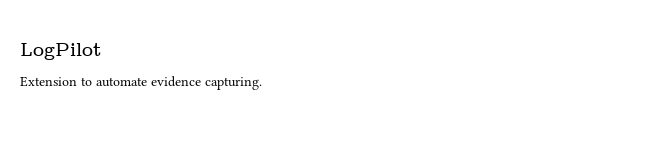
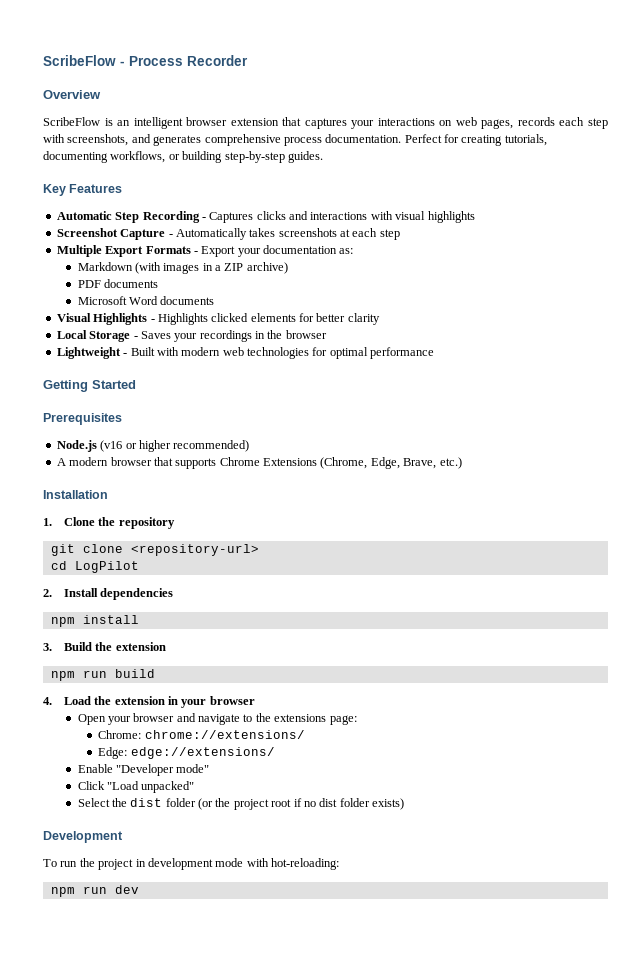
- LogPilot
- Extension to automate evidence capturing.
+ ScribeFlow - Process Recorder
+ Overview
+ ScribeFlow is an intelligent browser extension that captures your interactions on web pages, records each step with screenshots, and generates comprehensive process documentation. Perfect for creating tutorials, documenting workflows, or building step-by-step guides.
+ Key Features
+ Automatic Step Recording - Captures clicks and interactions with visual highlights
+ Screenshot Capture - Automatically takes screenshots at each step
+ Multiple Export Formats - Export your documentation as:
+ Markdown (with images in a ZIP archive)
+ PDF documents
+ Microsoft Word documents
+ Visual Highlights - Highlights clicked elements for better clarity
+ Local Storage - Saves your recordings in the browser
+ Lightweight - Built with modern web technologies for optimal performance
+ Getting Started
+ Prerequisites
+ Node.js (v16 or higher recommended)
+ A modern browser that supports Chrome Extensions (Chrome, Edge, Brave, etc.)
+ Installation
+ 1. Clone the repository
+ git clone <repository-url>
+ cd LogPilot
+ 2. Install dependencies
+ npm install
+ 3. Build the extension
+ npm run build
+ 4. Load the extension in your browser
+ Open your browser and navigate to the extensions page:
+ Chrome: chrome://extensions/
+ Edge: edge://extensions/
+ Enable "Developer mode"
+ Click "Load unpacked"
+ Select the dist folder (or the project root if no dist folder exists)
+ Development
+ To run the project in development mode with hot-reloading:
+ npm run dev

